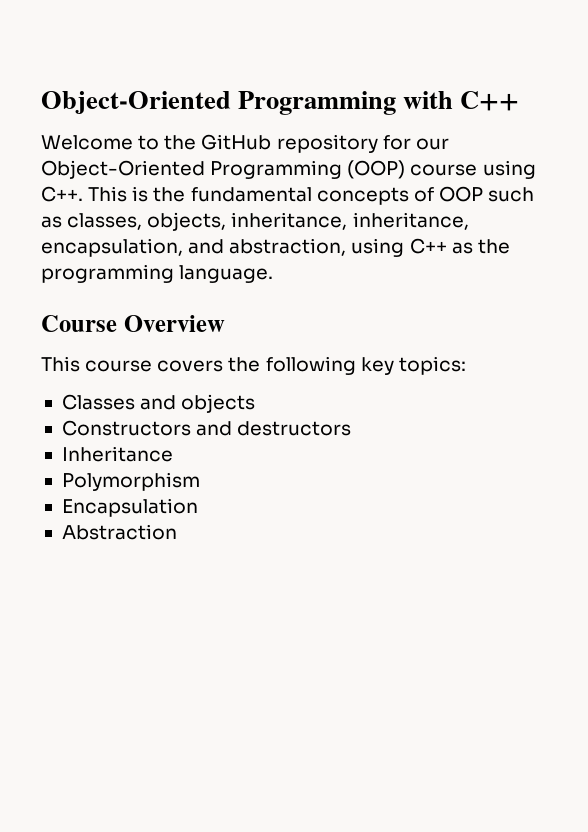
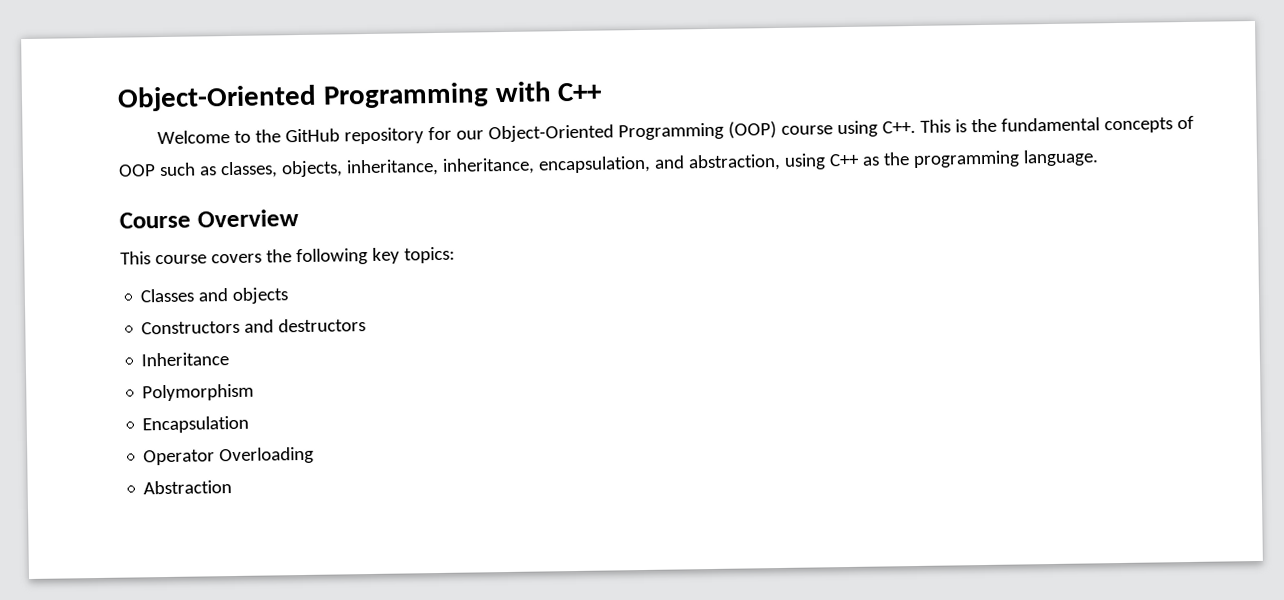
+ Operator Overloading

